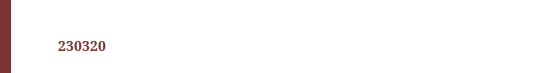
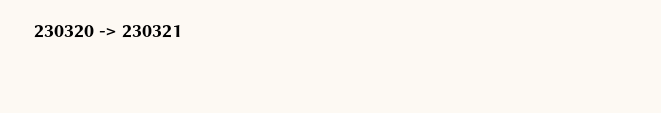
- 230320
+ 230320 -> 230321

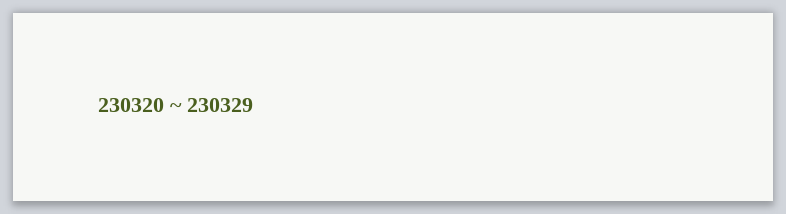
- 230320 -> 230321
+ 230320 ~ 230329

